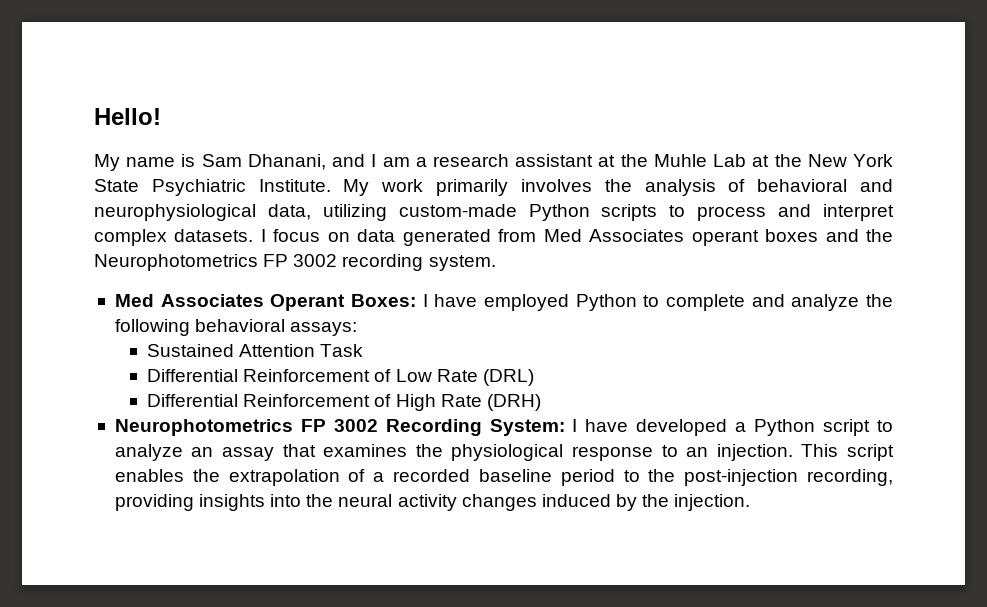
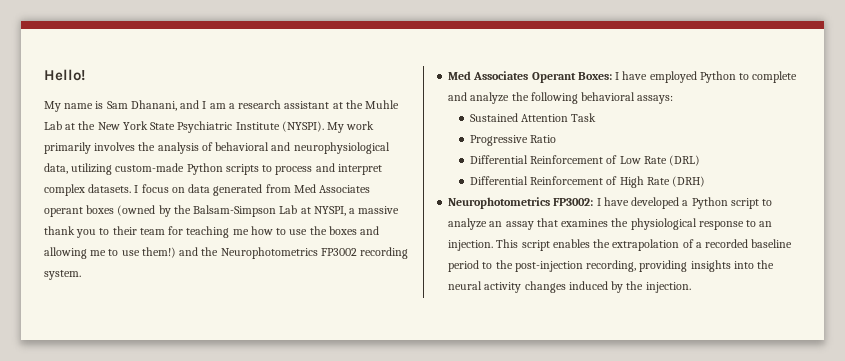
- My name is Sam Dhanani, and I am a research assistant at the Muhle Lab at the New York State Psychiatric Institute.
+ My name is Sam Dhanani, and I am a research assistant at the Muhle Lab at the New York State Psychiatric Institute (NYSPI).
- I focus on data generated from Med Associates operant boxes and the Neurophotometrics FP 3002 recording system.
+ I focus on data generated from Med Associates operant boxes (owned by the Balsam-Simpson Lab at NYSPI, a massive thank you to their team for teaching me how to use the boxes and allowing me to use them!) and the Neurophotometrics FP3002 recording system.
+ Progressive Ratio
- Neurophotometrics FP 3002 Recording System: I have developed a Python script to analyze an assay that examines the physiological response to an injection.
+ Neurophotometrics FP3002: I have developed a Python script to analyze an assay that examines the physiological response to an injection.

